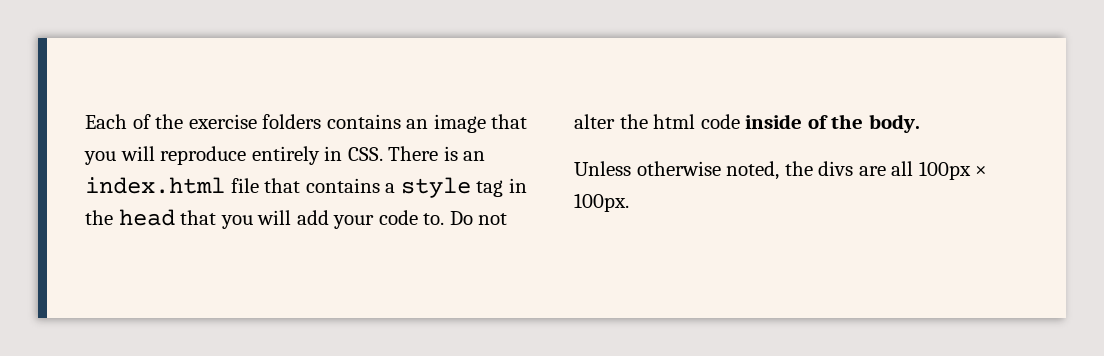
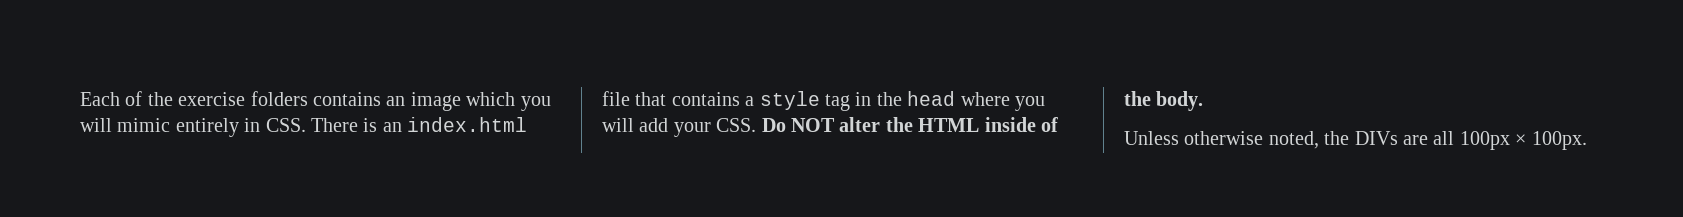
- Each of the exercise folders contains an image that you will reproduce entirely in CSS. There is an index.html file that contains a style tag in the head that you will add your code to. Do not alter the html code inside of the body.
+ Each of the exercise folders contains an image which you will mimic entirely in CSS. There is an index.html file that contains a style tag in the head where you will add your CSS. Do NOT alter the HTML inside of the body.
- Unless otherwise noted, the divs are all 100px × 100px.
+ Unless otherwise noted, the DIVs are all 100px × 100px.

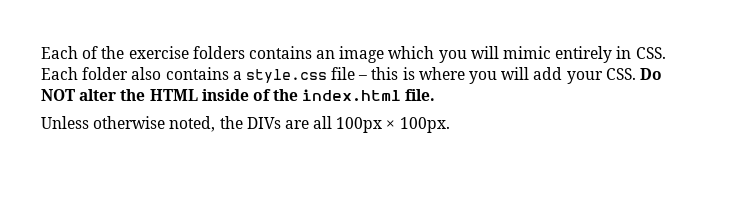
- Each of the exercise folders contains an image which you will mimic entirely in CSS. There is an index.html file that contains a style tag in the head where you will add your CSS. Do NOT alter the HTML inside of the body.
+ Each of the exercise folders contains an image which you will mimic entirely in CSS. Each folder also contains a style.css file – this is where you will add your CSS. Do NOT alter the HTML inside of the index.html file.

